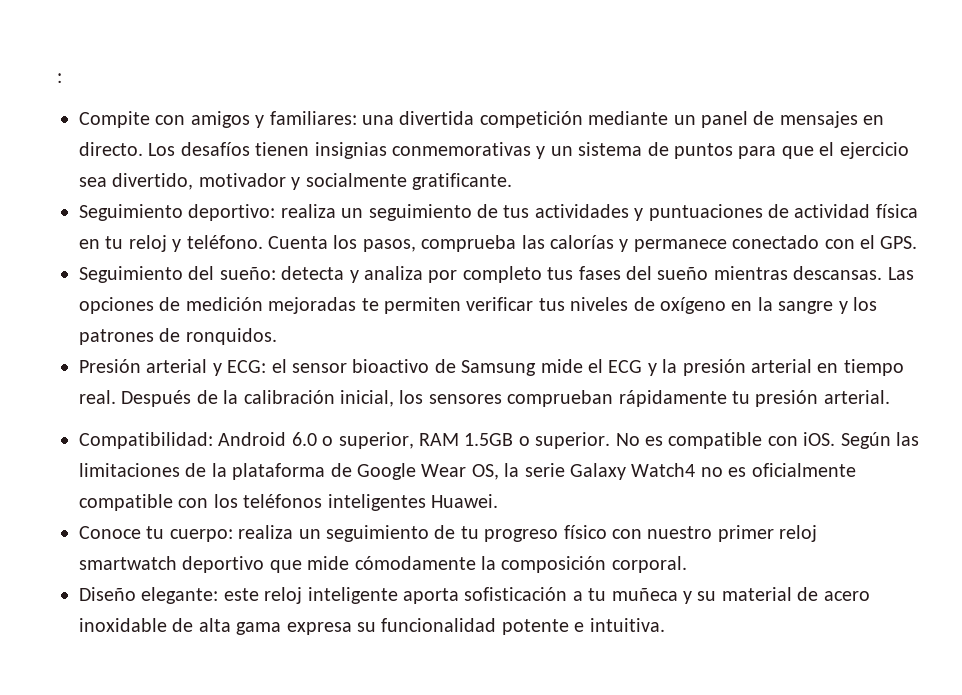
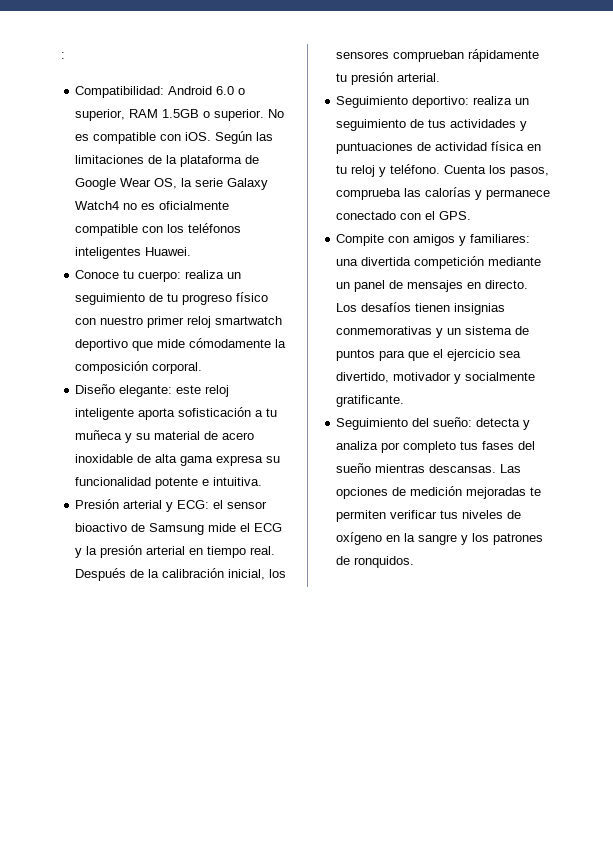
- Compite con amigos y familiares: una divertida competición mediante un panel de mensajes en directo. Los desafíos tienen insignias conmemorativas y un sistema de puntos para que el ejercicio sea divertido, motivador y socialmente gratificante.
- Seguimiento deportivo: realiza un seguimiento de tus actividades y puntuaciones de actividad física en tu reloj y teléfono. Cuenta los pasos, comprueba las calorías y permanece conectado con el GPS.
- Seguimiento del sueño: detecta y analiza por completo tus fases del sueño mientras descansas. Las opciones de medición mejoradas te permiten verificar tus niveles de oxígeno en la sangre y los patrones de ronquidos.
- Presión arterial y ECG: el sensor bioactivo de Samsung mide el ECG y la presión arterial en tiempo real. Después de la calibración inicial, los sensores comprueban rápidamente tu presión arterial.
+ Presión arterial y ECG: el sensor bioactivo de Samsung mide el ECG y la presión arterial en tiempo real. Después de la calibración inicial, los sensores comprueban rápidamente tu presión arterial.
+ Seguimiento deportivo: realiza un seguimiento de tus actividades y puntuaciones de actividad física en tu reloj y teléfono. Cuenta los pasos, comprueba las calorías y permanece conectado con el GPS.
+ Compite con amigos y familiares: una divertida competición mediante un panel de mensajes en directo. Los desafíos tienen insignias conmemorativas y un sistema de puntos para que el ejercicio sea divertido, motivador y socialmente gratificante.
+ Seguimiento del sueño: detecta y analiza por completo tus fases del sueño mientras descansas. Las opciones de medición mejoradas te permiten verificar tus niveles de oxígeno en la sangre y los patrones de ronquidos.

